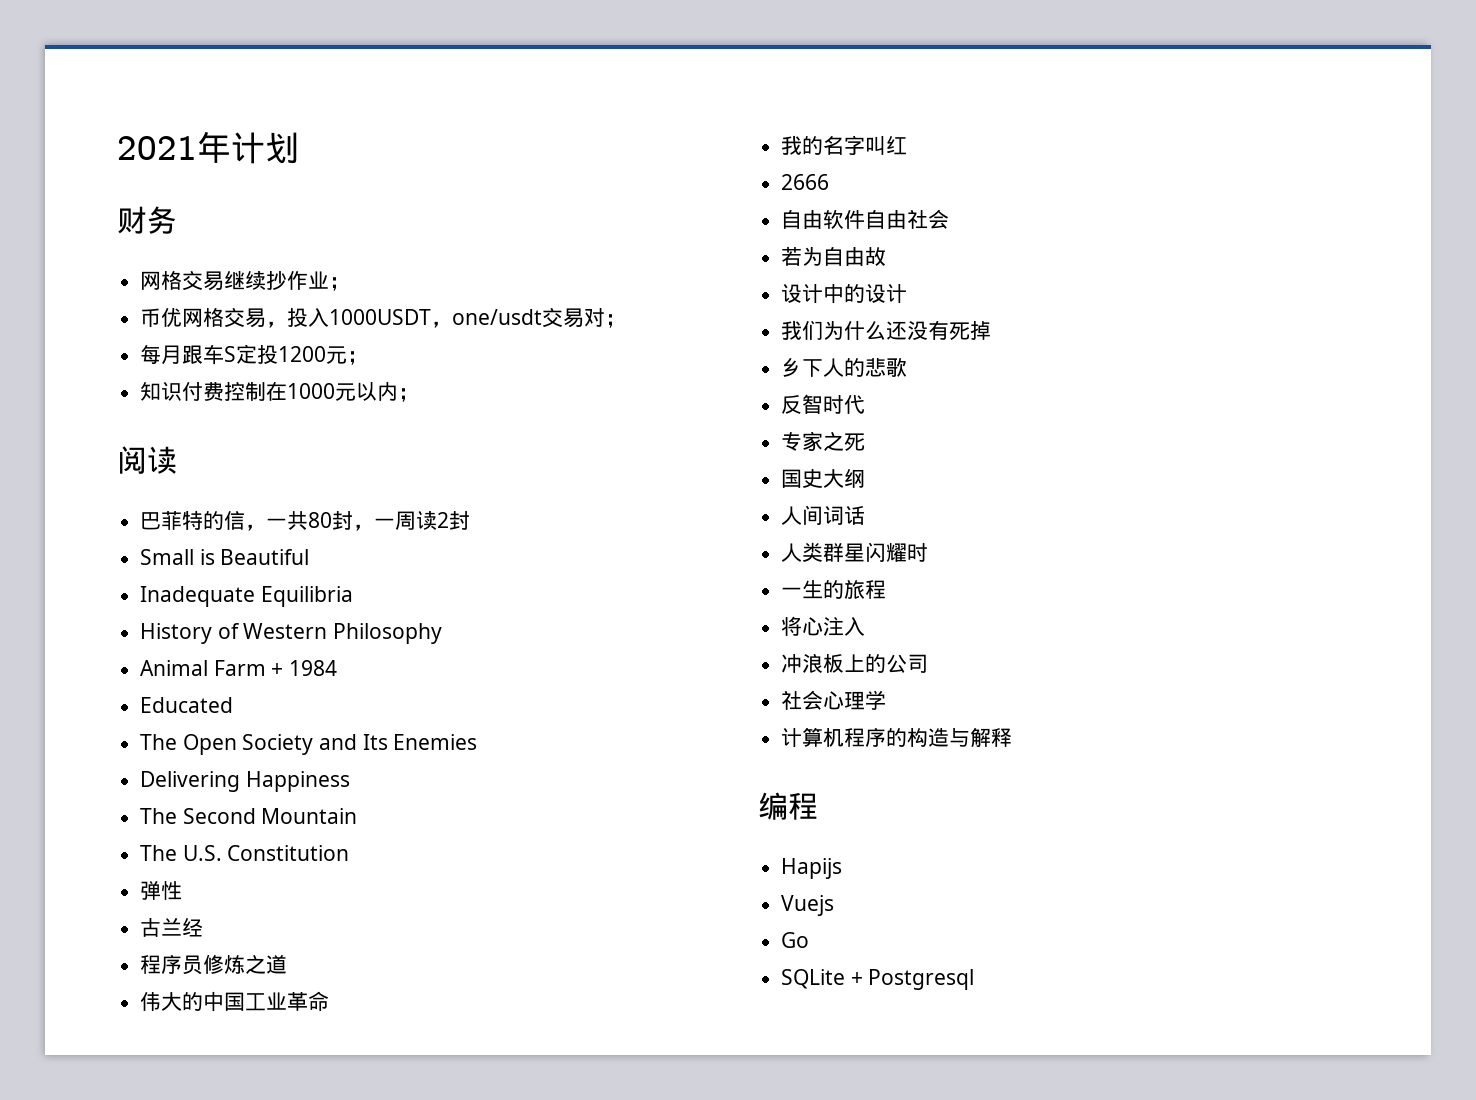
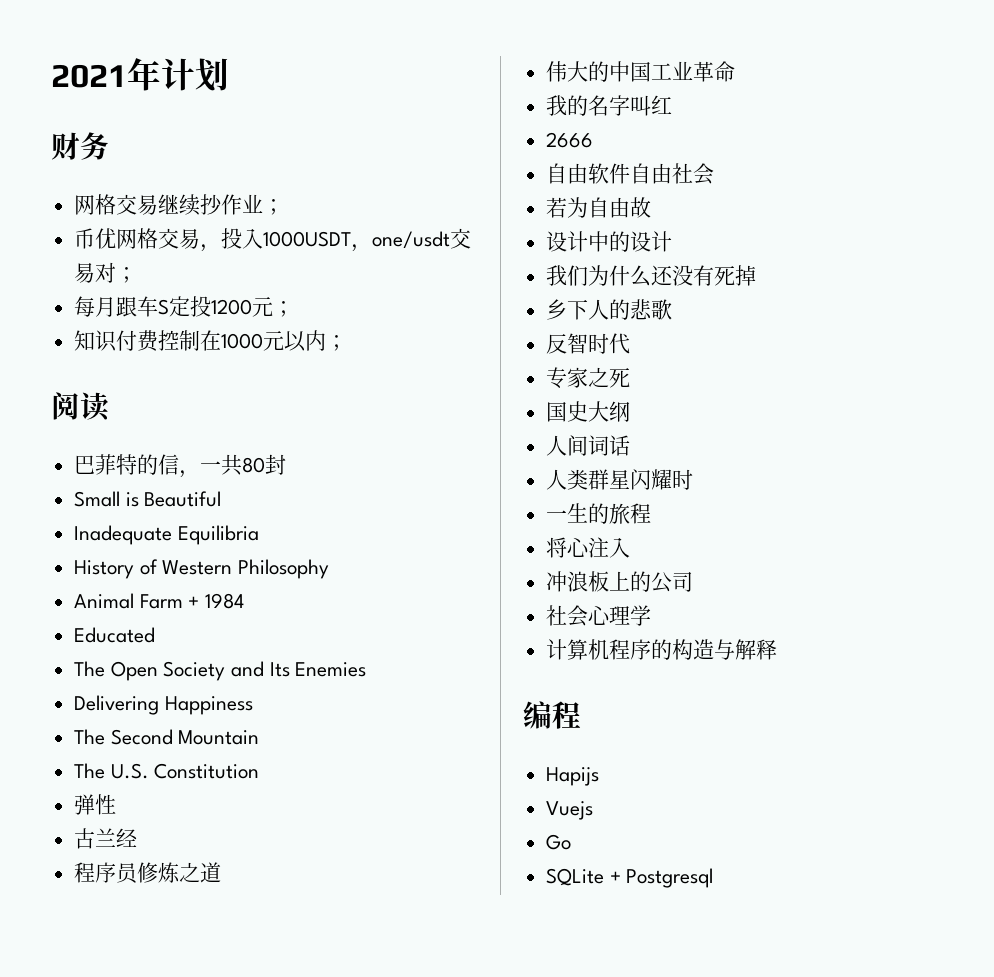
- 巴菲特的信，一共80封，一周读2封
+ 巴菲特的信，一共80封

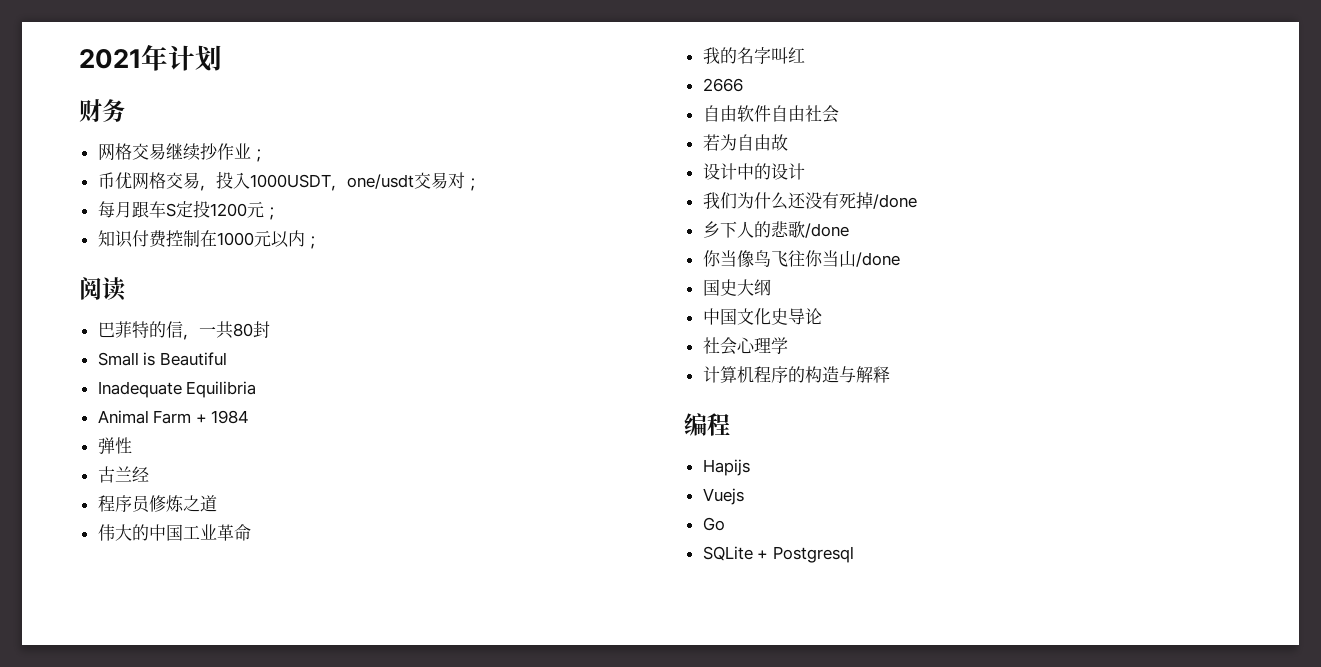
- History of Western Philosophy
- Educated
- The Open Society and Its Enemies
- Delivering Happiness
- The Second Mountain
- The U.S. Constitution
- 我们为什么还没有死掉
+ 我们为什么还没有死掉/done
- 乡下人的悲歌
- 反智时代
- 专家之死
+ 乡下人的悲歌/done
+ 你当像鸟飞往你当山/done
  国史大纲
- 人间词话
- 人类群星闪耀时
- 一生的旅程
- 将心注入
- 冲浪板上的公司
+ 中国文化史导论

